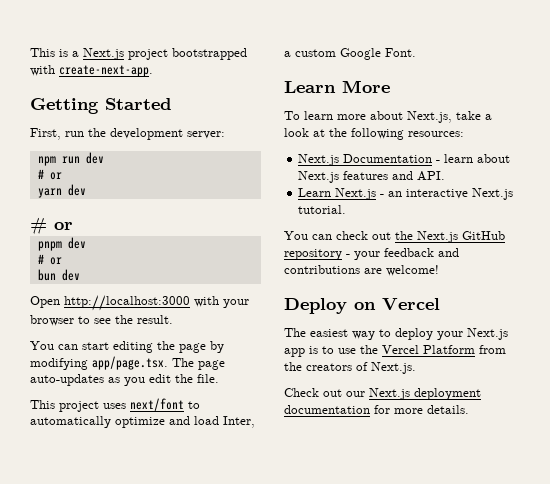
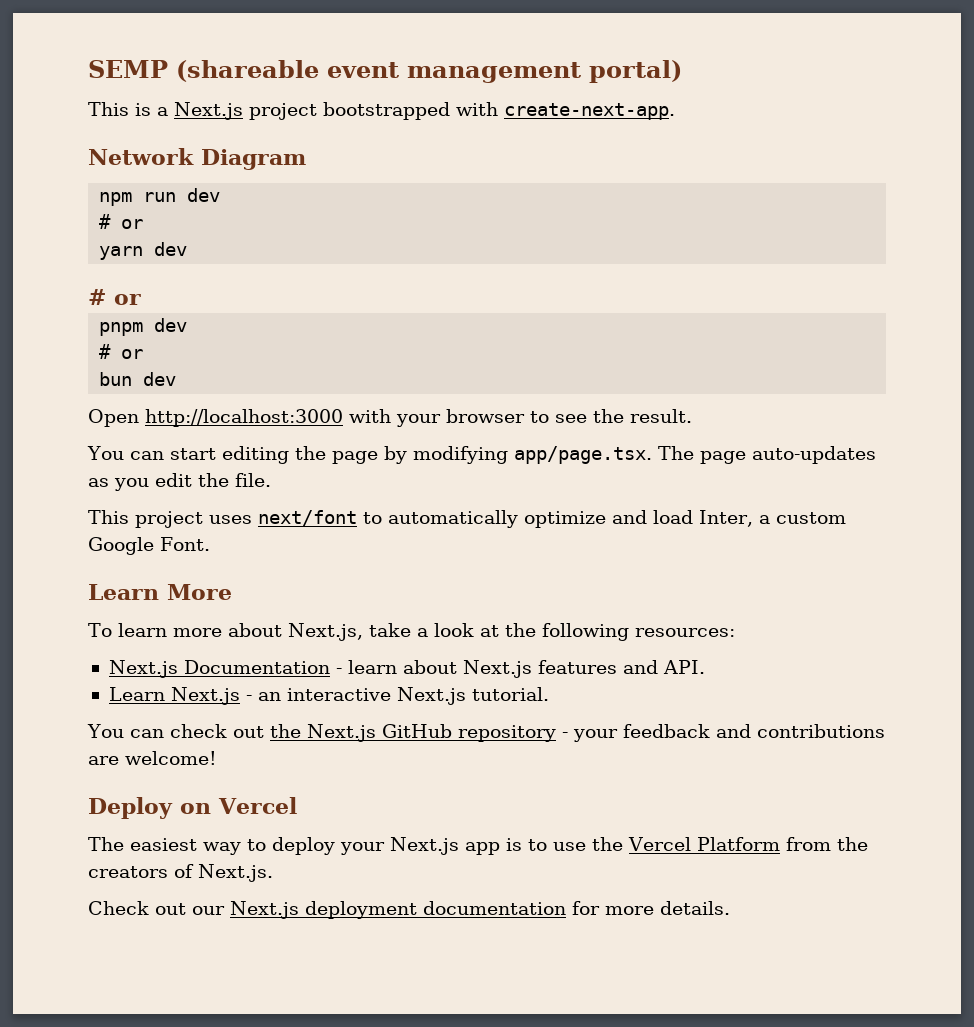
+ SEMP (shareable event management portal)
- Getting Started
- First, run the development server:
+ Network Diagram

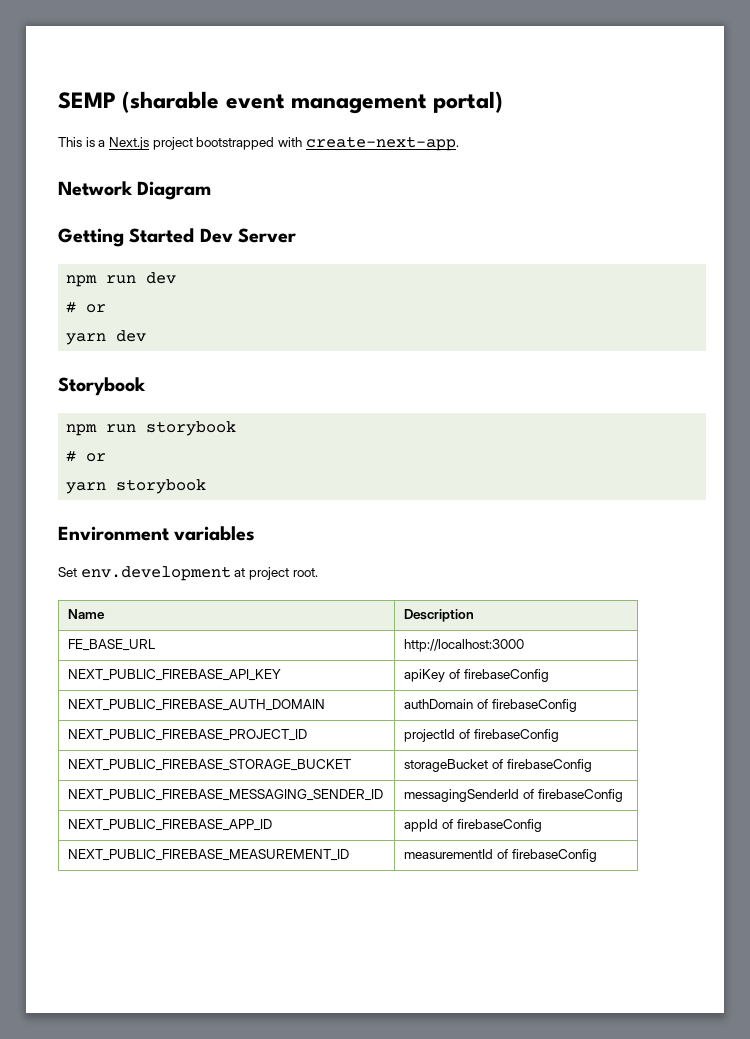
- SEMP (shareable event management portal)
+ SEMP (sharable event management portal)
+ Getting Started Dev Server
  yarn dev
+ Storybook
+ npm run storybook
  # or
- pnpm dev
- # or
- bun dev
- Open http://localhost:3000 with your browser to see the result.
- You can start editing the page by modifying app/page.tsx. The page auto-updates as you edit the file.
- This project uses next/font to automatically optimize and load Inter, a custom Google Font.
- Learn More
- To learn more about Next.js, take a look at the following resources:
- Next.js Documentation - learn about Next.js features and API.
- Learn Next.js - an interactive Next.js tutorial.
- You can check out the Next.js GitHub repository - your feedback and contributions are welcome!
- Deploy on Vercel
- The easiest way to deploy your Next.js app is to use the Vercel Platform from the creators of Next.js.
- Check out our Next.js deployment documentation for more details.
+ yarn storybook
+ Environment variables
+ Set env.development at project root.
+ Name | Description
+ FE_BASE_URL | http://localhost:3000
+ NEXT_PUBLIC_FIREBASE_API_KEY | apiKey of firebaseConfig
+ NEXT_PUBLIC_FIREBASE_AUTH_DOMAIN | authDomain of firebaseConfig
+ NEXT_PUBLIC_FIREBASE_PROJECT_ID | projectId of firebaseConfig
+ NEXT_PUBLIC_FIREBASE_STORAGE_BUCKET | storageBucket of firebaseConfig
+ NEXT_PUBLIC_FIREBASE_MESSAGING_SENDER_ID | messagingSenderId of firebaseConfig
+ NEXT_PUBLIC_FIREBASE_APP_ID | appId of firebaseConfig
+ NEXT_PUBLIC_FIREBASE_MEASUREMENT_ID | measurementId of firebaseConfig

